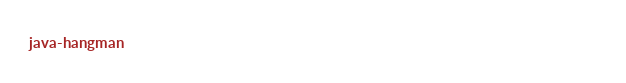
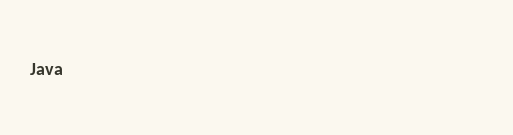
- java-hangman
+ Java

